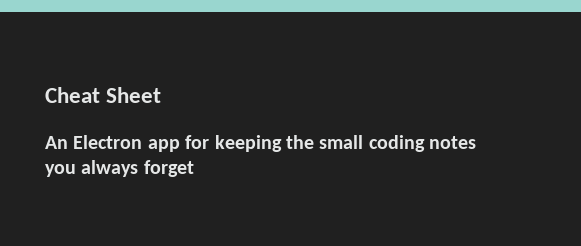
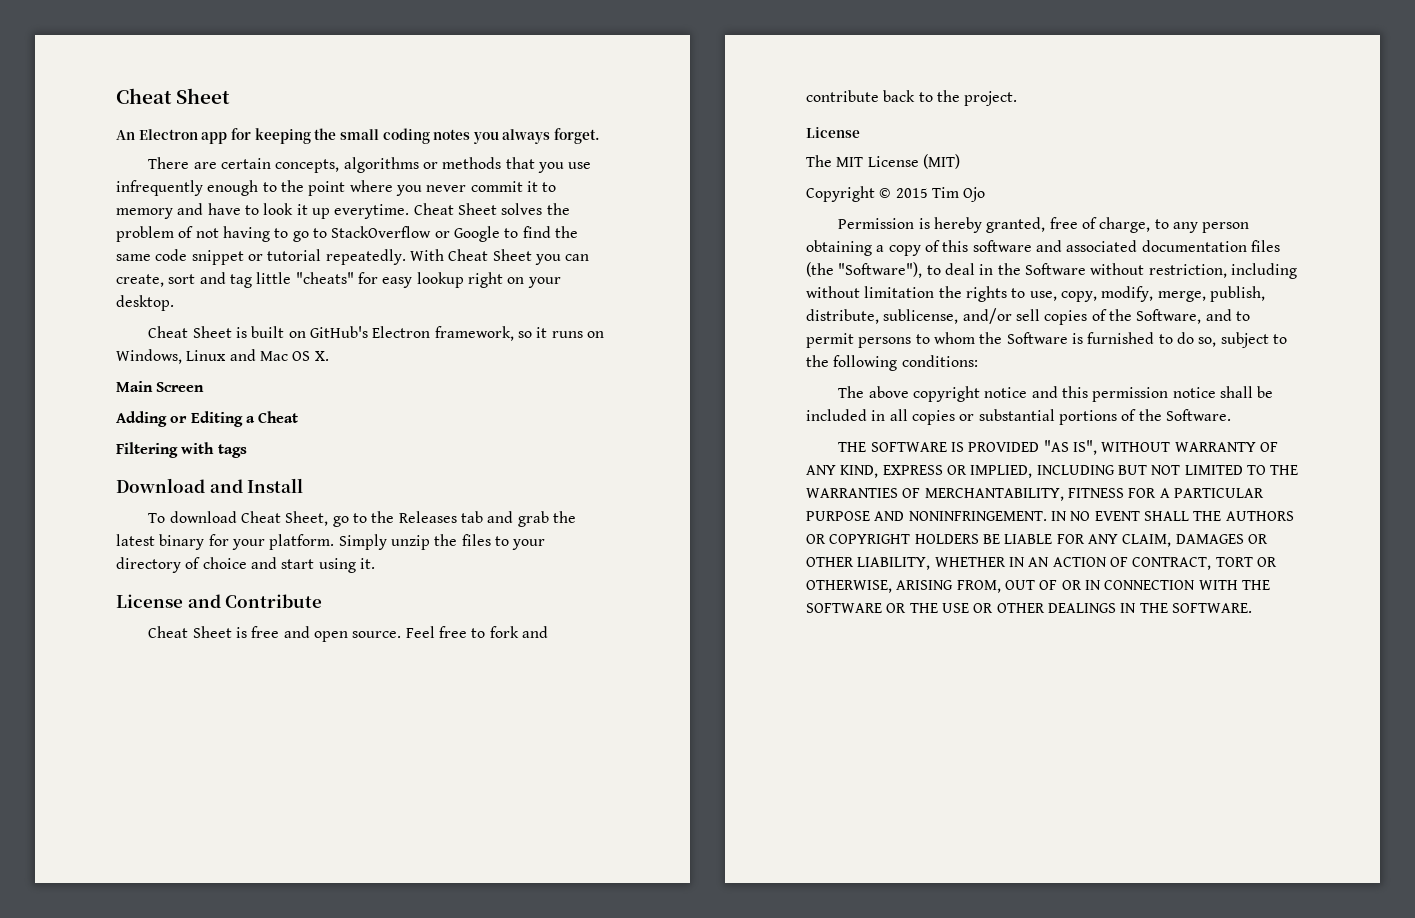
- An Electron app for keeping the small coding notes you always forget
+ An Electron app for keeping the small coding notes you always forget.
+ There are certain concepts, algorithms or methods that you use infrequently enough to the point where you never commit it to memory and have to look it up everytime. Cheat Sheet solves the problem of not having to go to StackOverflow or Google to find the same code snippet or tutorial repeatedly. With Cheat Sheet you can create, sort and tag little "cheats" for easy lookup right on your desktop.
+ Cheat Sheet is built on GitHub's Electron framework, so it runs on Windows, Linux and Mac OS X.
+ Main Screen
+ Adding or Editing a Cheat
+ Filtering with tags
+ Download and Install
+ To download Cheat Sheet, go to the Releases tab and grab the latest binary for your platform. Simply unzip the files to your directory of choice and start using it.
+ License and Contribute
+ Cheat Sheet is free and open source. Feel free to fork and contribute back to the project.
+ License
+ The MIT License (MIT)
+ Copyright © 2015 Tim Ojo
+ Permission is hereby granted, free of charge, to any person obtaining a copy of this software and associated documentation files (the "Software"), to deal in the Software without restriction, including without limitation the rights to use, copy, modify, merge, publish, distribute, sublicense, and/or sell copies of the Software, and to permit persons to whom the Software is furnished to do so, subject to the following conditions:
+ The above copyright notice and this permission notice shall be included in all copies or substantial portions of the Software.
+ THE SOFTWARE IS PROVIDED "AS IS", WITHOUT WARRANTY OF ANY KIND, EXPRESS OR IMPLIED, INCLUDING BUT NOT LIMITED TO THE WARRANTIES OF MERCHANTABILITY, FITNESS FOR A PARTICULAR PURPOSE AND NONINFRINGEMENT. IN NO EVENT SHALL THE AUTHORS OR COPYRIGHT HOLDERS BE LIABLE FOR ANY CLAIM, DAMAGES OR OTHER LIABILITY, WHETHER IN AN ACTION OF CONTRACT, TORT OR OTHERWISE, ARISING FROM, OUT OF OR IN CONNECTION WITH THE SOFTWARE OR THE USE OR OTHER DEALINGS IN THE SOFTWARE.

